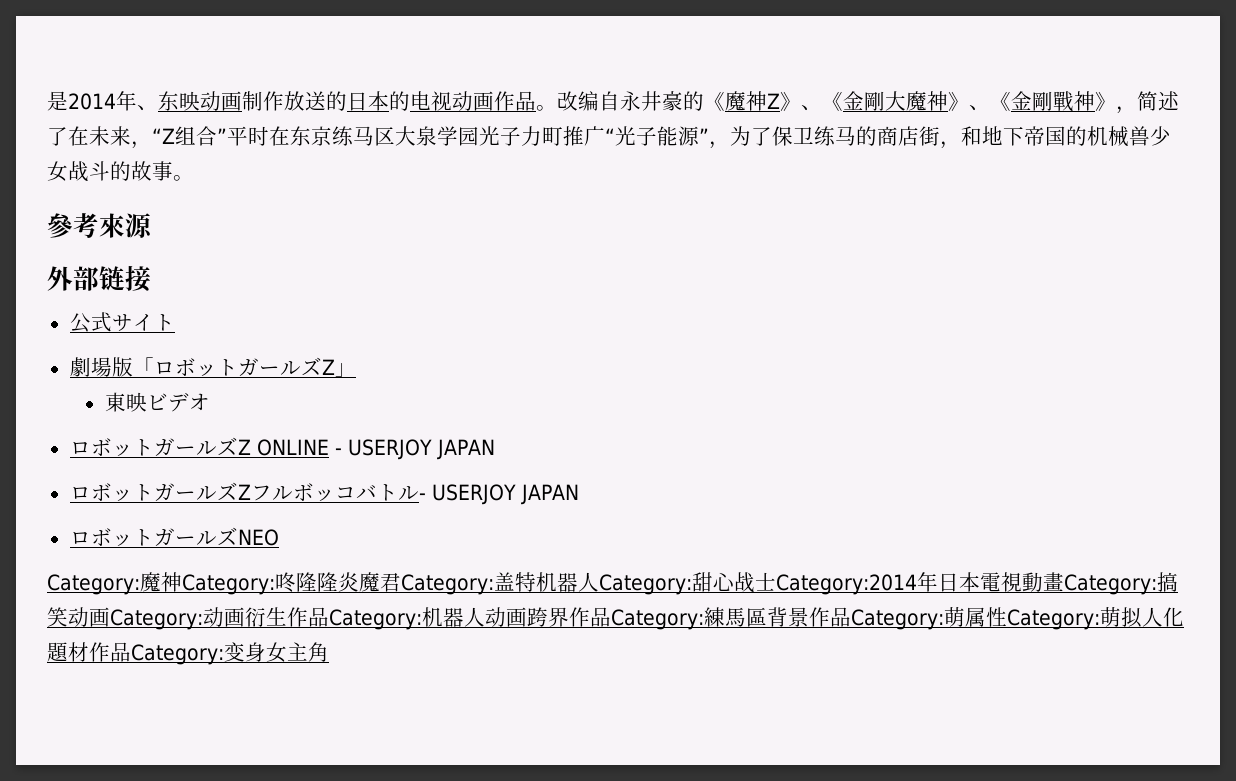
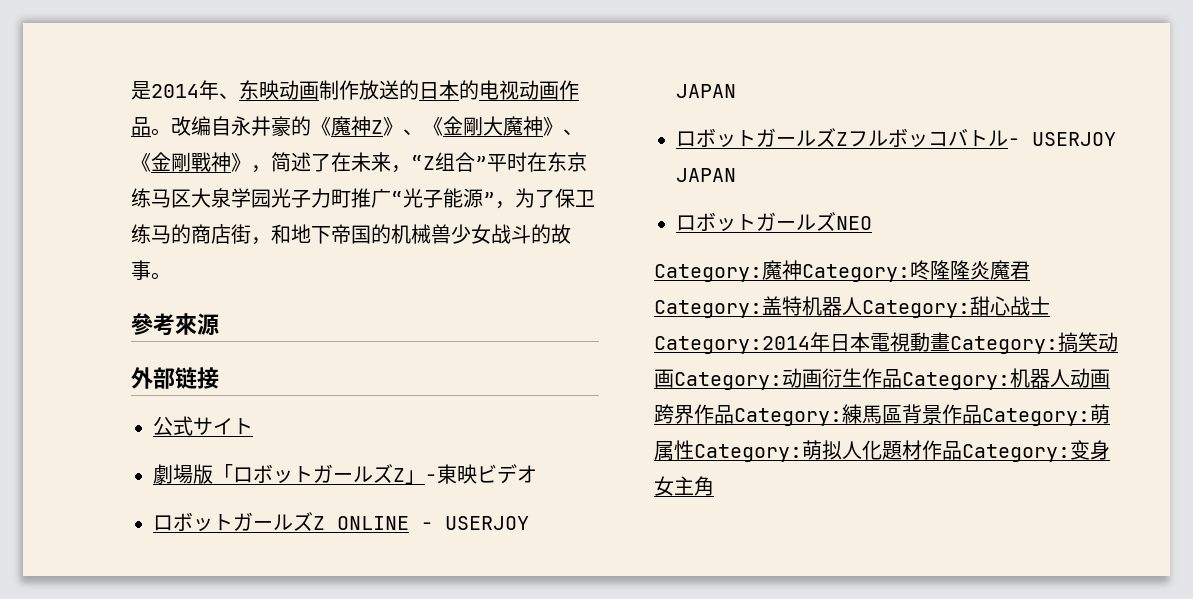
- 劇場版「ロボットガールズZ」
- 東映ビデオ
+ 劇場版「ロボットガールズZ」-東映ビデオ

